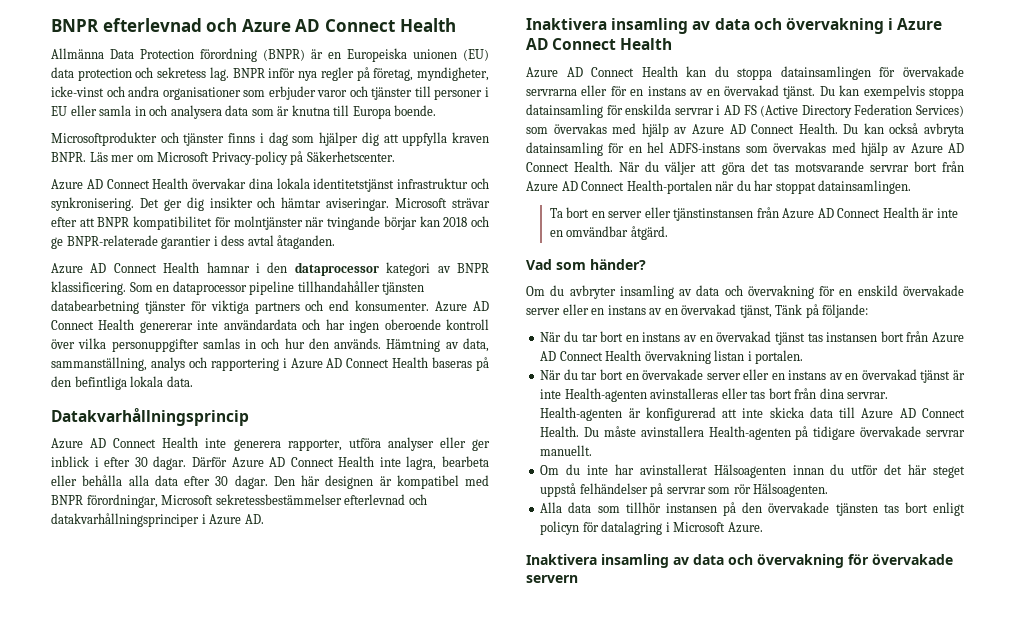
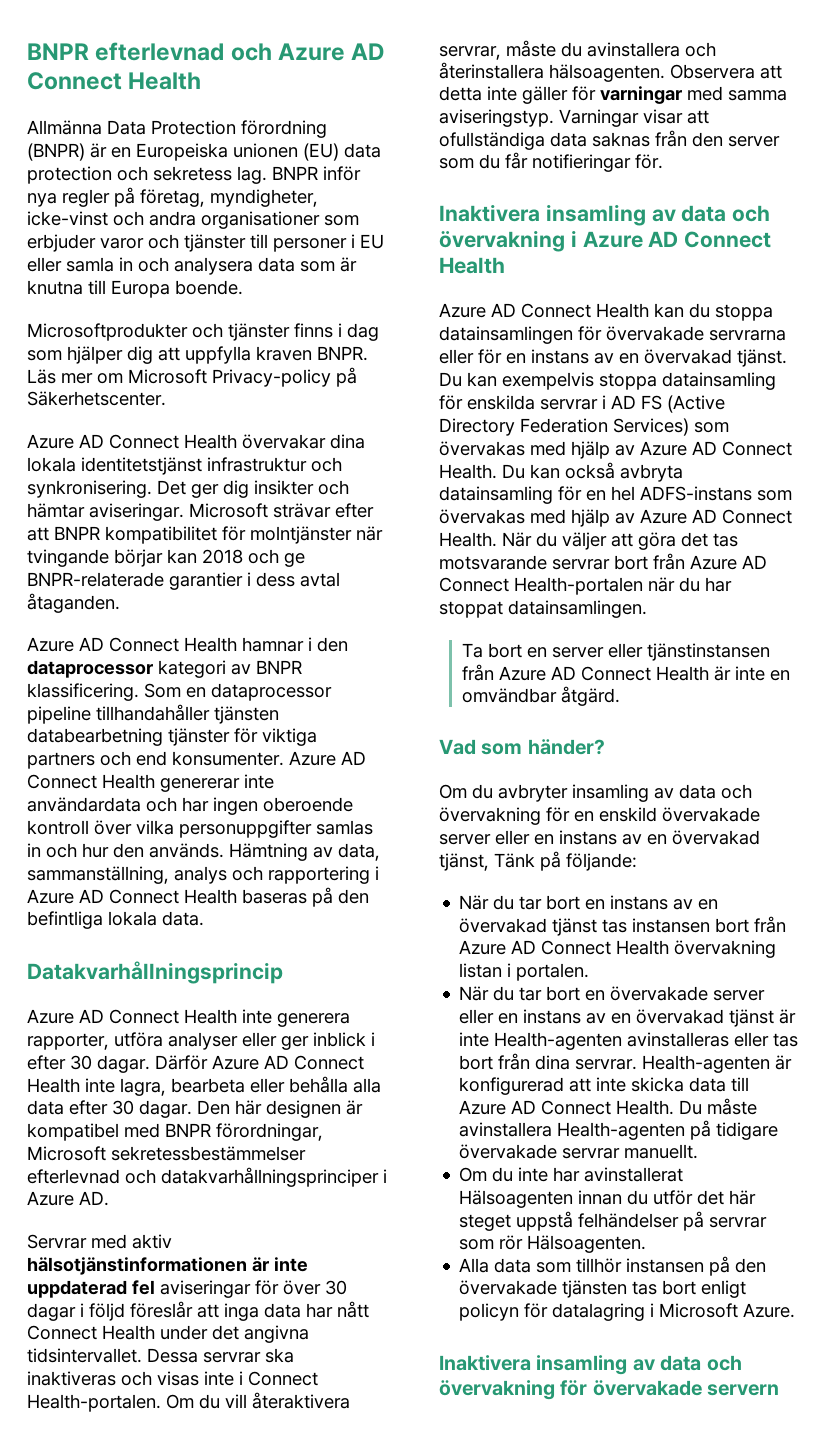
+ Servrar med aktiv hälsotjänstinformationen är inte uppdaterad fel aviseringar för över 30 dagar i följd föreslår att inga data har nått Connect Health under det angivna tidsintervallet. Dessa servrar ska inaktiveras och visas inte i Connect Health-portalen. Om du vill återaktivera servrar, måste du avinstallera och återinstallera hälsoagenten. Observera att detta inte gäller för varningar med samma aviseringstyp. Varningar visar att ofullständiga data saknas från den server som du får notifieringar för.

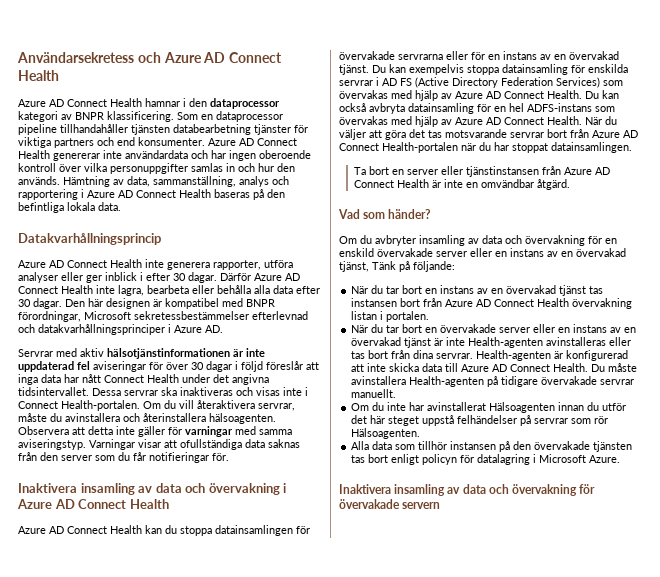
- BNPR efterlevnad och Azure AD Connect Health
+ Användarsekretess och Azure AD Connect Health
- Allmänna Data Protection förordning (BNPR) är en Europeiska unionen (EU) data protection och sekretess lag. BNPR inför nya regler på företag, myndigheter, icke-vinst och andra organisationer som erbjuder varor och tjänster till personer i EU eller samla in och analysera data som är knutna till Europa boende.
- Microsoftprodukter och tjänster finns i dag som hjälper dig att uppfylla kraven BNPR. Läs mer om Microsoft Privacy-policy på Säkerhetscenter.
- Azure AD Connect Health övervakar dina lokala identitetstjänst infrastruktur och synkronisering. Det ger dig insikter och hämtar aviseringar. Microsoft strävar efter att BNPR kompatibilitet för molntjänster när tvingande börjar kan 2018 och ge BNPR-relaterade garantier i dess avtal åtaganden.

